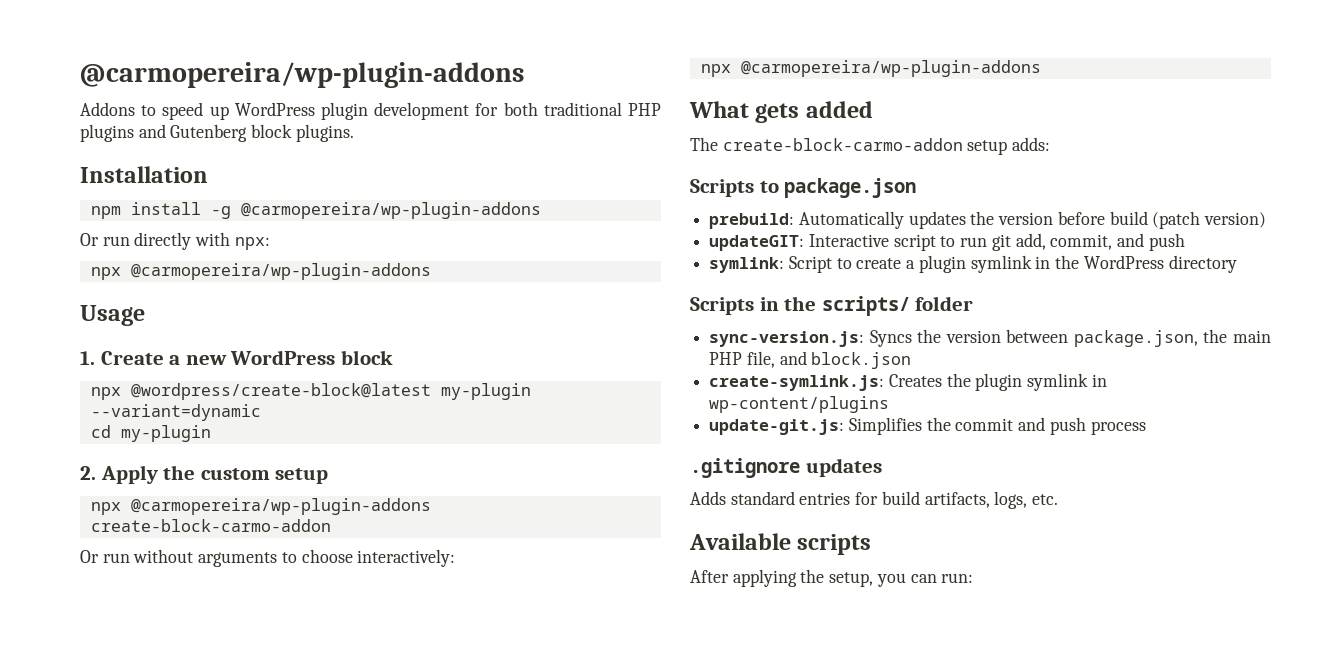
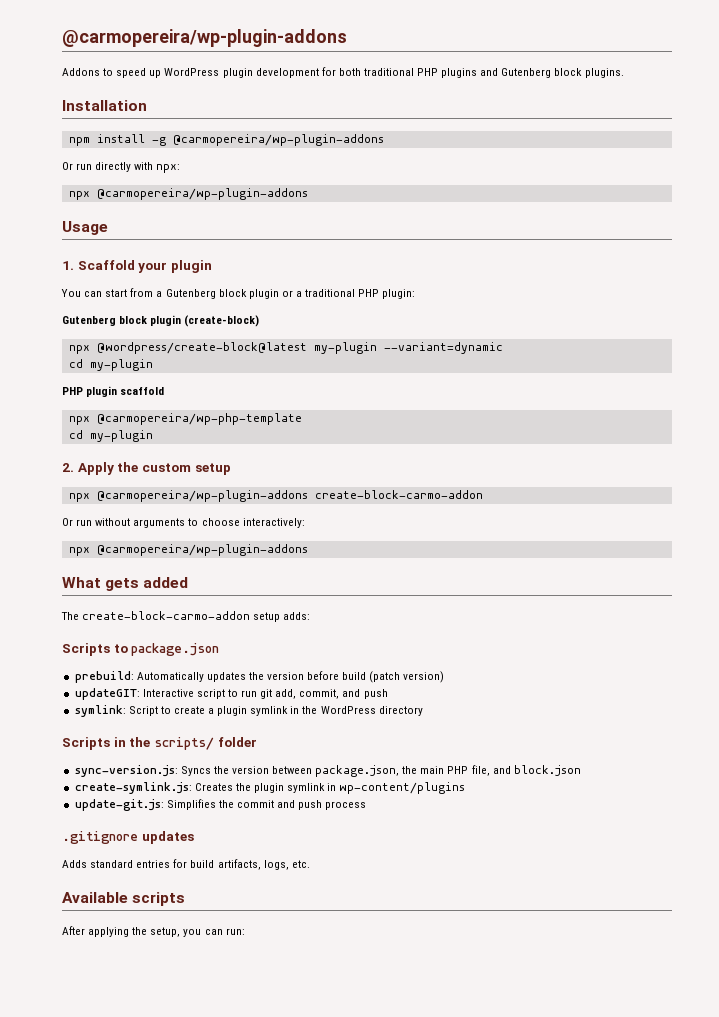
- 1. Create a new WordPress block
+ 1. Scaffold your plugin
+ You can start from a Gutenberg block plugin or a traditional PHP plugin:
+ Gutenberg block plugin (create-block)
+ PHP plugin scaffold
+ npx @carmopereira/wp-php-template
+ cd my-plugin

